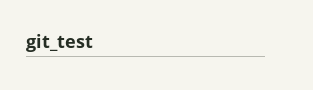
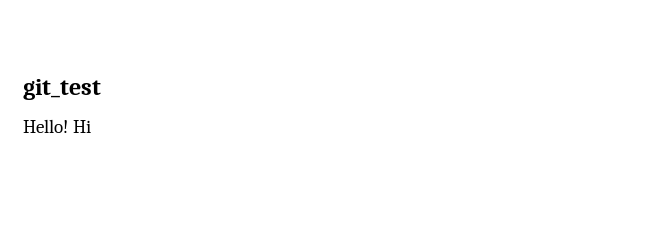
+ Hello! Hi

